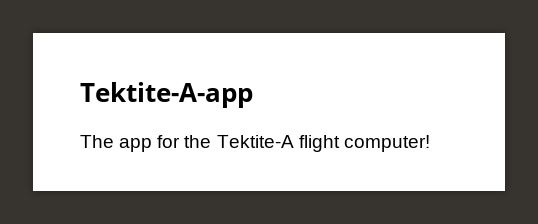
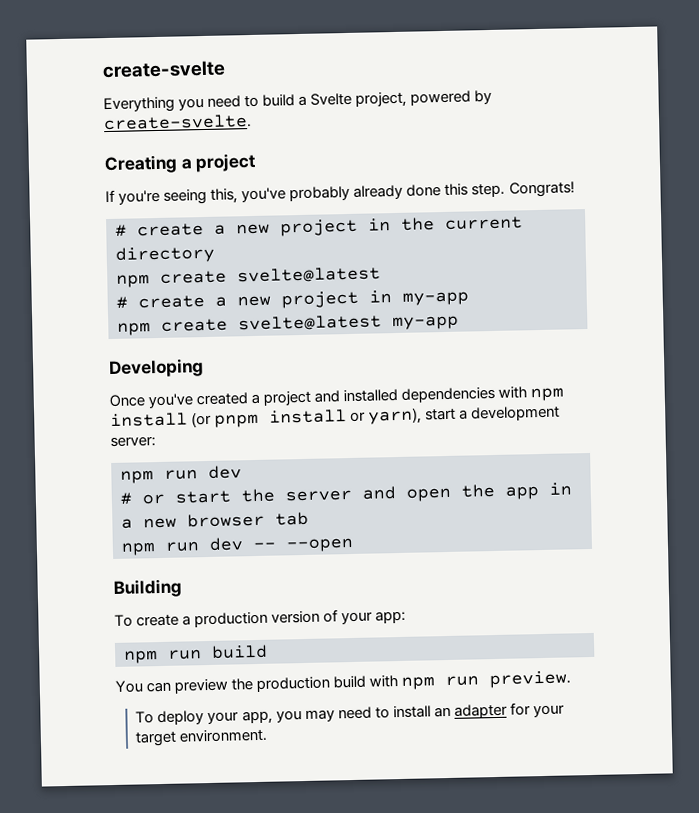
- Tektite-A-app
- The app for the Tektite-A flight computer!
+ create-svelte
+ Everything you need to build a Svelte project, powered by create-svelte.
+ Creating a project
+ If you're seeing this, you've probably already done this step. Congrats!
+ # create a new project in the current directory
+ npm create svelte@latest
+ # create a new project in my-app
+ npm create svelte@latest my-app
+ Developing
+ Once you've created a project and installed dependencies with npm install (or pnpm install or yarn), start a development server:
+ npm run dev
+ # or start the server and open the app in a new browser tab
+ npm run dev -- --open
+ Building
+ To create a production version of your app:
+ npm run build
+ You can preview the production build with npm run preview.
+ To deploy your app, you may need to install an adapter for your target environment.

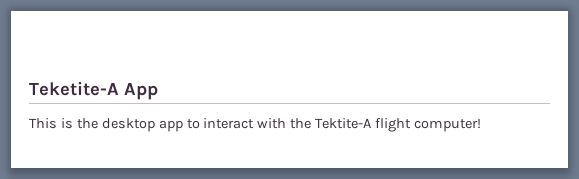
- create-svelte
- Everything you need to build a Svelte project, powered by create-svelte.
- Creating a project
- If you're seeing this, you've probably already done this step. Congrats!
- # create a new project in the current directory
- npm create svelte@latest
- # create a new project in my-app
- npm create svelte@latest my-app
- Developing
- Once you've created a project and installed dependencies with npm install (or pnpm install or yarn), start a development server:
- npm run dev
- # or start the server and open the app in a new browser tab
- npm run dev -- --open
- Building
- To create a production version of your app:
- npm run build
- You can preview the production build with npm run preview.
- To deploy your app, you may need to install an adapter for your target environment.
+ Teketite-A App
+ This is the desktop app to interact with the Tektite-A flight computer!

